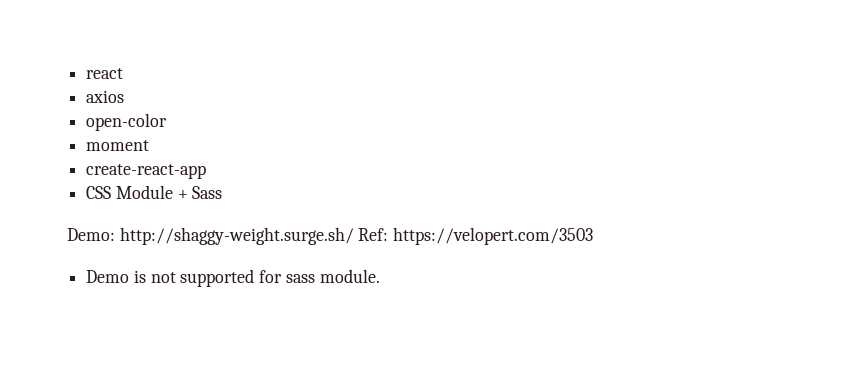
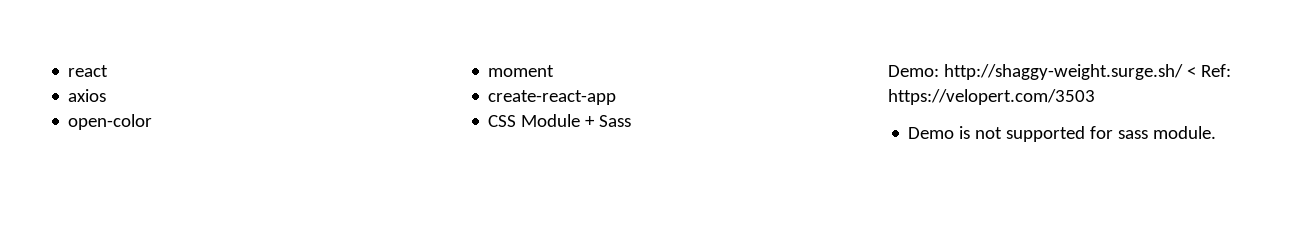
- Demo: http://shaggy-weight.surge.sh/ Ref: https://velopert.com/3503
+ Demo: http://shaggy-weight.surge.sh/ < Ref: https://velopert.com/3503

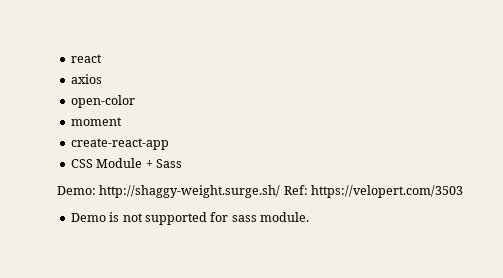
- Demo: http://shaggy-weight.surge.sh/ < Ref: https://velopert.com/3503
+ Demo: http://shaggy-weight.surge.sh/ Ref: https://velopert.com/3503

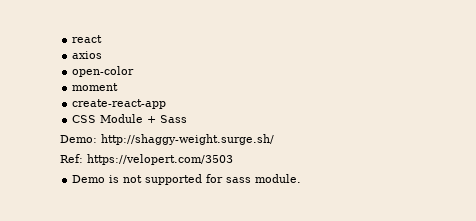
- Demo: http://shaggy-weight.surge.sh/ Ref: https://velopert.com/3503
+ Demo: http://shaggy-weight.surge.sh/
+ Ref: https://velopert.com/3503

